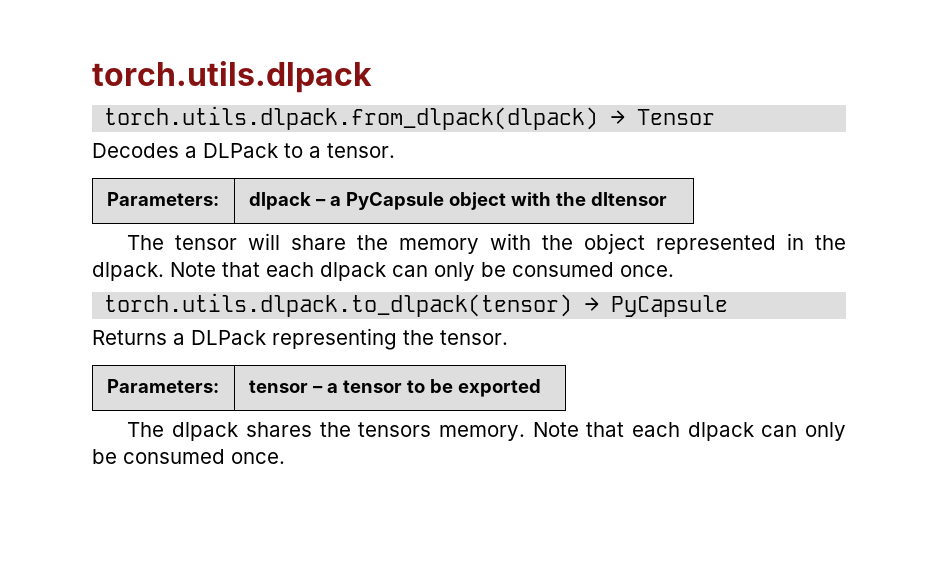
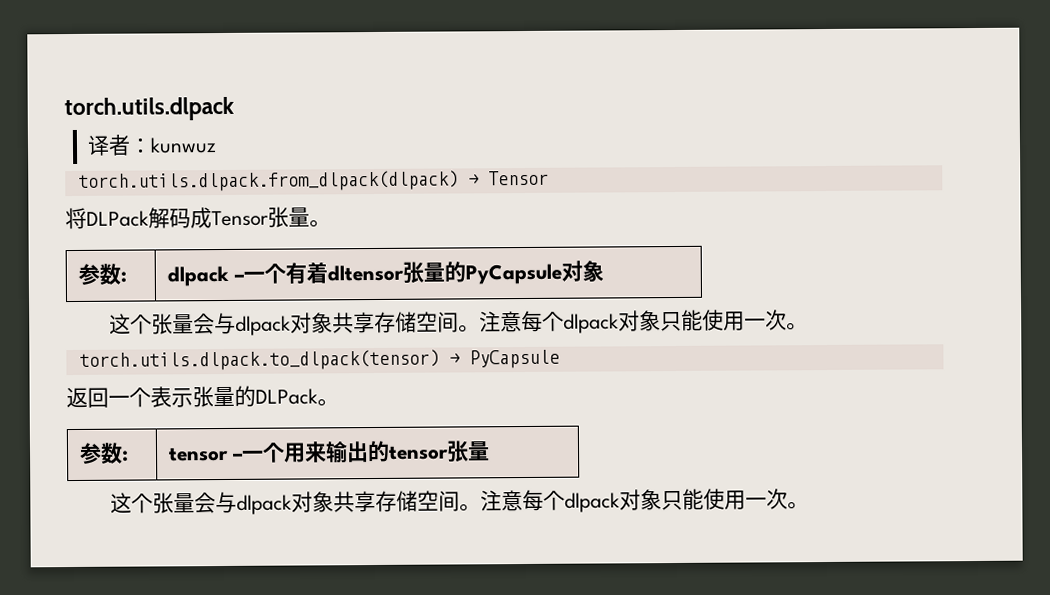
+ 译者：kunwuz
- Decodes a DLPack to a tensor.
- Parameters: | dlpack – a PyCapsule object with the dltensor
- The tensor will share the memory with the object represented in the dlpack. Note that each dlpack can only be consumed once.
+ 将DLPack解码成Tensor张量。
+ 参数: | dlpack –一个有着dltensor张量的PyCapsule对象
+ 这个张量会与dlpack对象共享存储空间。注意每个dlpack对象只能使用一次。
  torch.utils.dlpack.to_dlpack(tensor) → PyCapsule
- Returns a DLPack representing the tensor.
- Parameters: | tensor – a tensor to be exported
- The dlpack shares the tensors memory. Note that each dlpack can only be consumed once.
+ 返回一个表示张量的DLPack。
+ 参数: | tensor –一个用来输出的tensor张量
+ 这个张量会与dlpack对象共享存储空间。注意每个dlpack对象只能使用一次。

